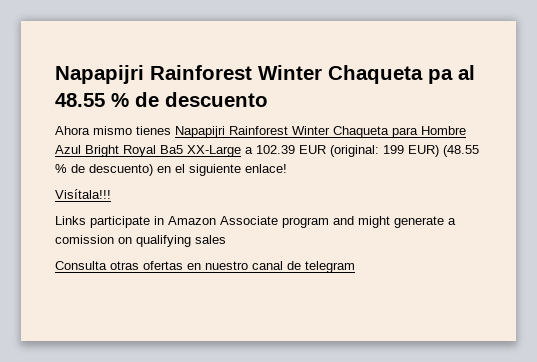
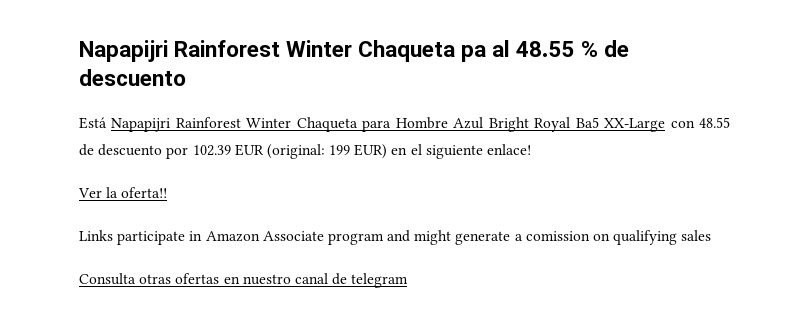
- Ahora mismo tienes Napapijri Rainforest Winter Chaqueta para Hombre Azul Bright Royal Ba5 XX-Large a 102.39 EUR (original: 199 EUR) (48.55 % de descuento) en el siguiente enlace!
+ Está Napapijri Rainforest Winter Chaqueta para Hombre Azul Bright Royal Ba5 XX-Large con 48.55 de descuento por 102.39 EUR (original: 199 EUR) en el siguiente enlace!
- Visítala!!!
+ Ver la oferta!!

